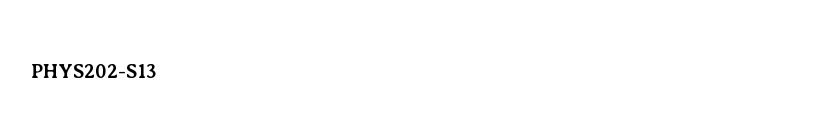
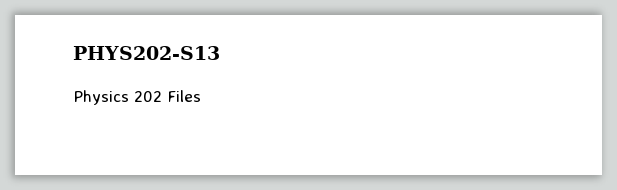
+ Physics 202 Files

